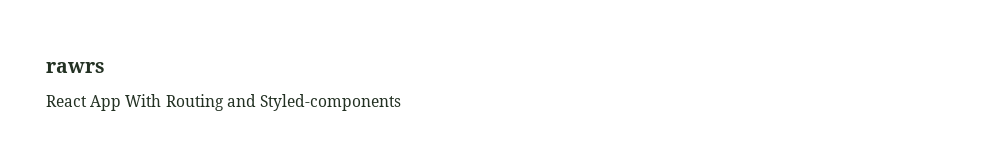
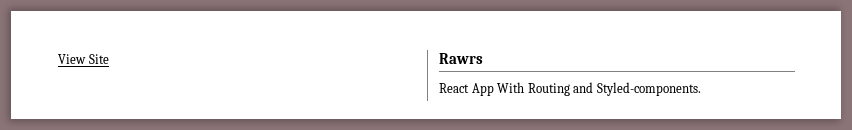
- rawrs
+ View Site
+ Rawrs
- React App With Routing and Styled-components
+ React App With Routing and Styled-components.

